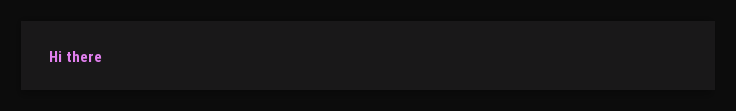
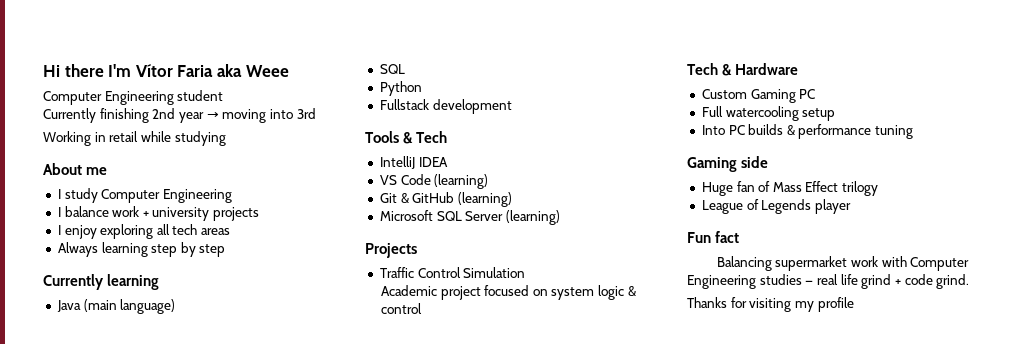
- Hi there
+ Hi there I'm Vítor Faria aka Weee
+ Computer Engineering student
+ Currently finishing 2nd year → moving into 3rd
+ Working in retail while studying
+ About me
+ I study Computer Engineering
+ I balance work + university projects
+ I enjoy exploring all tech areas
+ Always learning step by step
+ Currently learning
+ Java (main language)
+ SQL
+ Python
+ Fullstack development
+ Tools & Tech
+ IntelliJ IDEA
+ VS Code (learning)
+ Git & GitHub (learning)
+ Microsoft SQL Server (learning)
+ Projects
+ Traffic Control Simulation
+ Academic project focused on system logic & control
+ Tech & Hardware
+ Custom Gaming PC
+ Full watercooling setup
+ Into PC builds & performance tuning
+ Gaming side
+ Huge fan of Mass Effect trilogy
+ League of Legends player
+ Fun fact
+ Balancing supermarket work with Computer Engineering studies — real life grind + code grind.
+ Thanks for visiting my profile

